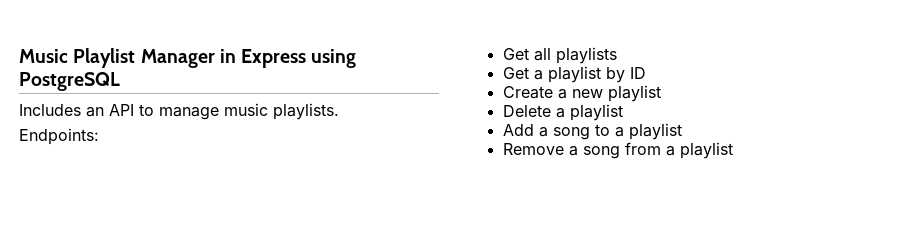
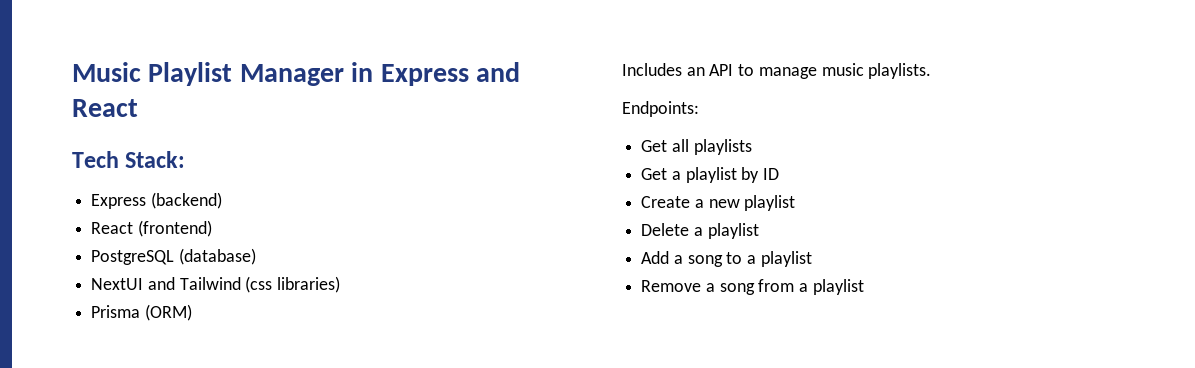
- Music Playlist Manager in Express using PostgreSQL
+ Music Playlist Manager in Express and React
+ Tech Stack:
+ Express (backend)
+ React (frontend)
+ PostgreSQL (database)
+ NextUI and Tailwind (css libraries)
+ Prisma (ORM)

